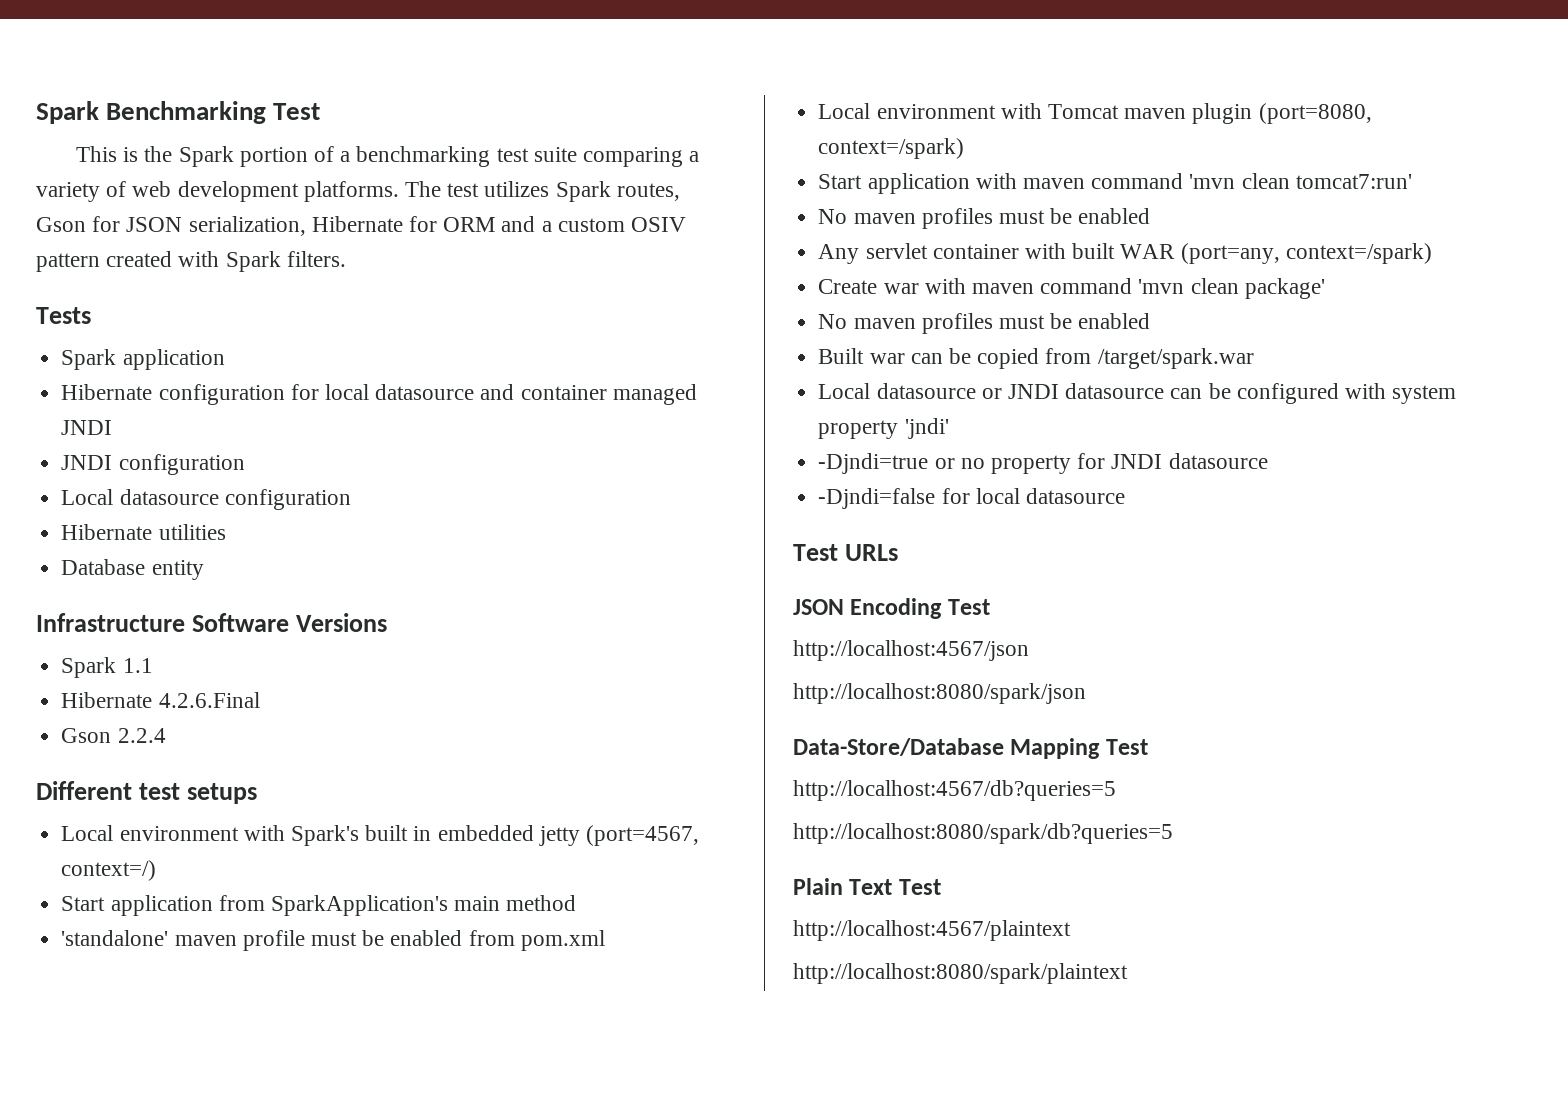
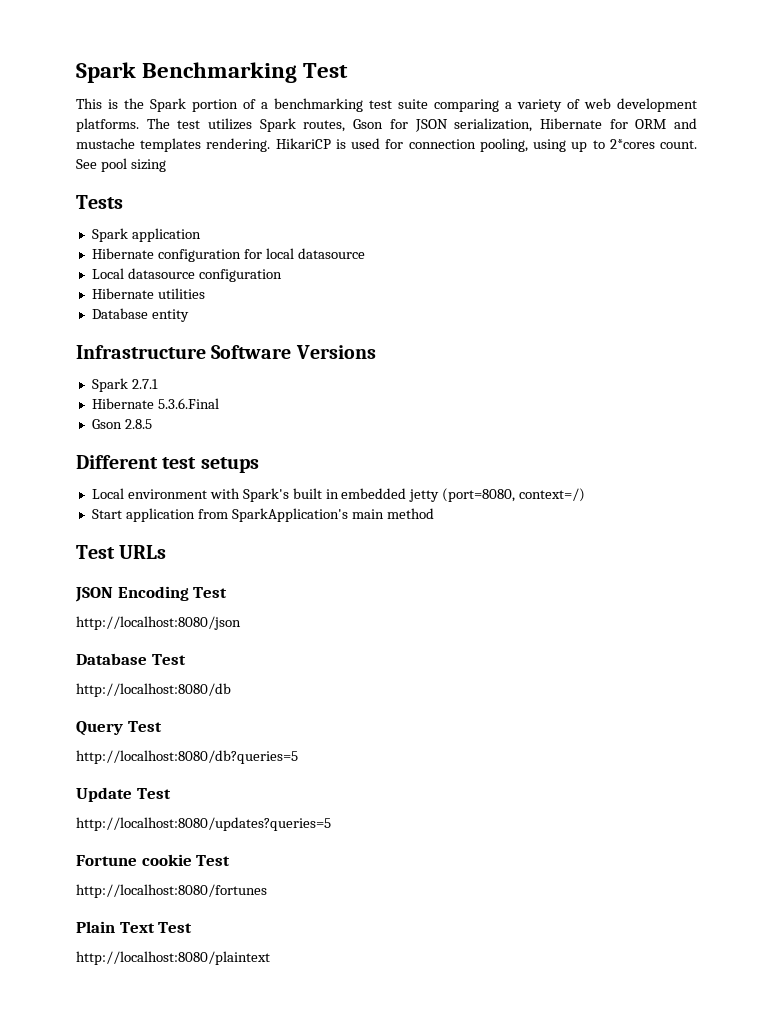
- The test utilizes Spark routes, Gson for JSON serialization, Hibernate for ORM and a custom OSIV pattern created with Spark filters.
+ The test utilizes Spark routes, Gson for JSON serialization, Hibernate for ORM and mustache templates rendering. HikariCP is used for connection pooling, using up to 2*cores count. See pool sizing
- Hibernate configuration for local datasource and container managed JNDI
- JNDI configuration
+ Hibernate configuration for local datasource
- Spark 1.1
- Hibernate 4.2.6.Final
- Gson 2.2.4
+ Spark 2.7.1
+ Hibernate 5.3.6.Final
+ Gson 2.8.5
- Local environment with Spark's built in embedded jetty (port=4567, context=/)
+ Local environment with Spark's built in embedded jetty (port=8080, context=/)
- 'standalone' maven profile must be enabled from pom.xml
- Local environment with Tomcat maven plugin (port=8080, context=/spark)
- Start application with maven command 'mvn clean tomcat7:run'
- No maven profiles must be enabled
- Any servlet container with built WAR (port=any, context=/spark)
- Create war with maven command 'mvn clean package'
- No maven profiles must be enabled
- Built war can be copied from /target/spark.war
- Local datasource or JNDI datasource can be configured with system property 'jndi'
- -Djndi=true or no property for JNDI datasource
- -Djndi=false for local datasource
- http://localhost:4567/json
- http://localhost:8080/spark/json
- Data-Store/Database Mapping Test
- http://localhost:4567/db?queries=5
- http://localhost:8080/spark/db?queries=5
+ http://localhost:8080/json
+ Database Test
+ http://localhost:8080/db
+ Query Test
+ http://localhost:8080/db?queries=5
+ Update Test
+ http://localhost:8080/updates?queries=5
+ Fortune cookie Test
+ http://localhost:8080/fortunes
- http://localhost:4567/plaintext
- http://localhost:8080/spark/plaintext
+ http://localhost:8080/plaintext

